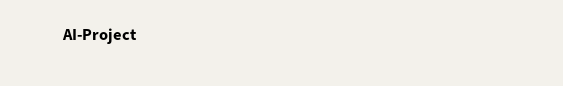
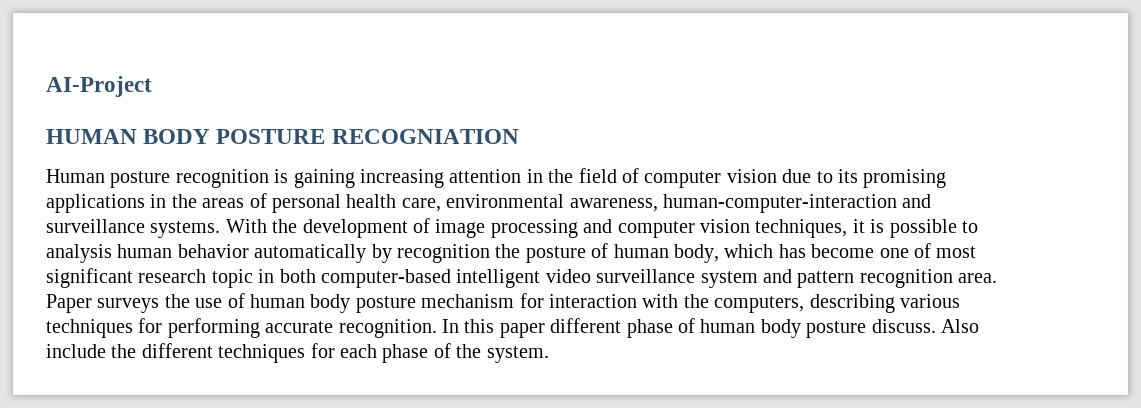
+ HUMAN BODY POSTURE RECOGNIATION
+ Human posture recognition is gaining increasing attention in the field of computer vision due to its promising applications in the areas of personal health care, environmental awareness, human-computer-interaction and surveillance systems. With the development of image processing and computer vision techniques, it is possible to analysis human behavior automatically by recognition the posture of human body, which has become one of most significant research topic in both computer-based intelligent video surveillance system and pattern recognition area. Paper surveys the use of human body posture mechanism for interaction with the computers, describing various techniques for performing accurate recognition. In this paper different phase of human body posture discuss. Also include the different techniques for each phase of the system.

